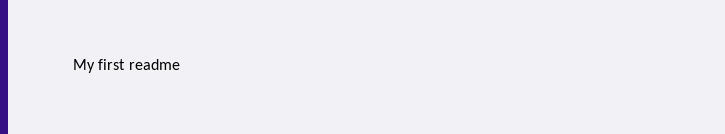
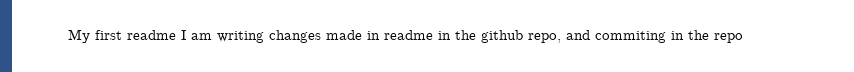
- My first readme
+ My first readme I am writing changes made in readme in the github repo, and commiting in the repo

